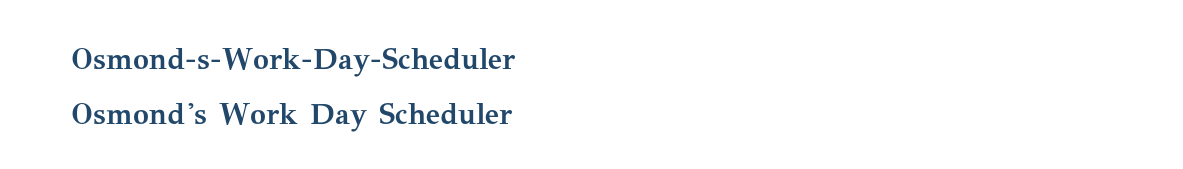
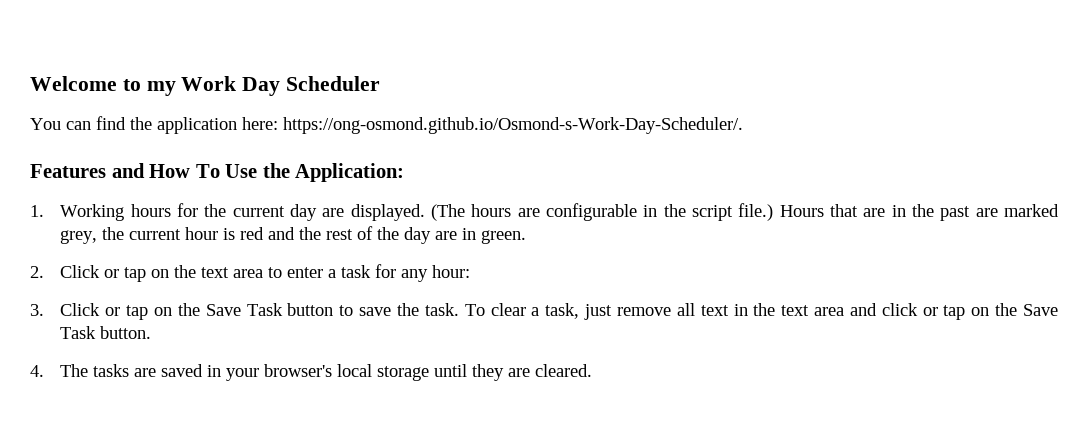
- Osmond-s-Work-Day-Scheduler
- Osmond's Work Day Scheduler
+ Welcome to my Work Day Scheduler
+ You can find the application here: https://ong-osmond.github.io/Osmond-s-Work-Day-Scheduler/.
+ Features and How To Use the Application:
+ 1. Working hours for the current day are displayed. (The hours are configurable in the script file.) Hours that are in the past are marked grey, the current hour is red and the rest of the day are in green.
+ 2. Click or tap on the text area to enter a task for any hour:
+ 3. Click or tap on the Save Task button to save the task. To clear a task, just remove all text in the text area and click or tap on the Save Task button.
+ 4. The tasks are saved in your browser's local storage until they are cleared.

